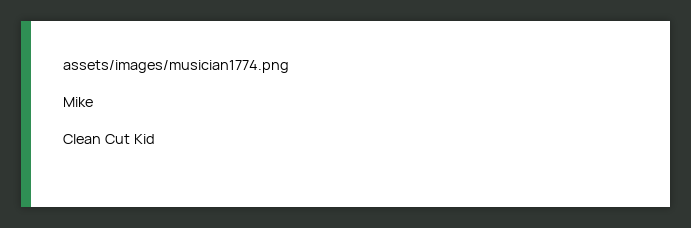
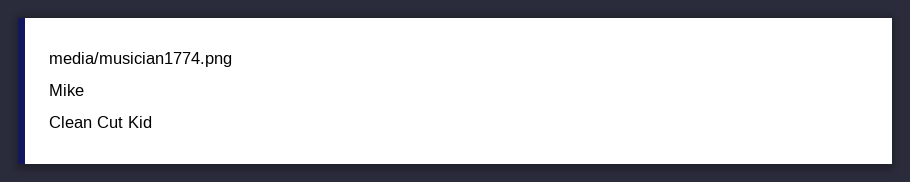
- assets/images/musician1774.png
+ media/musician1774.png

